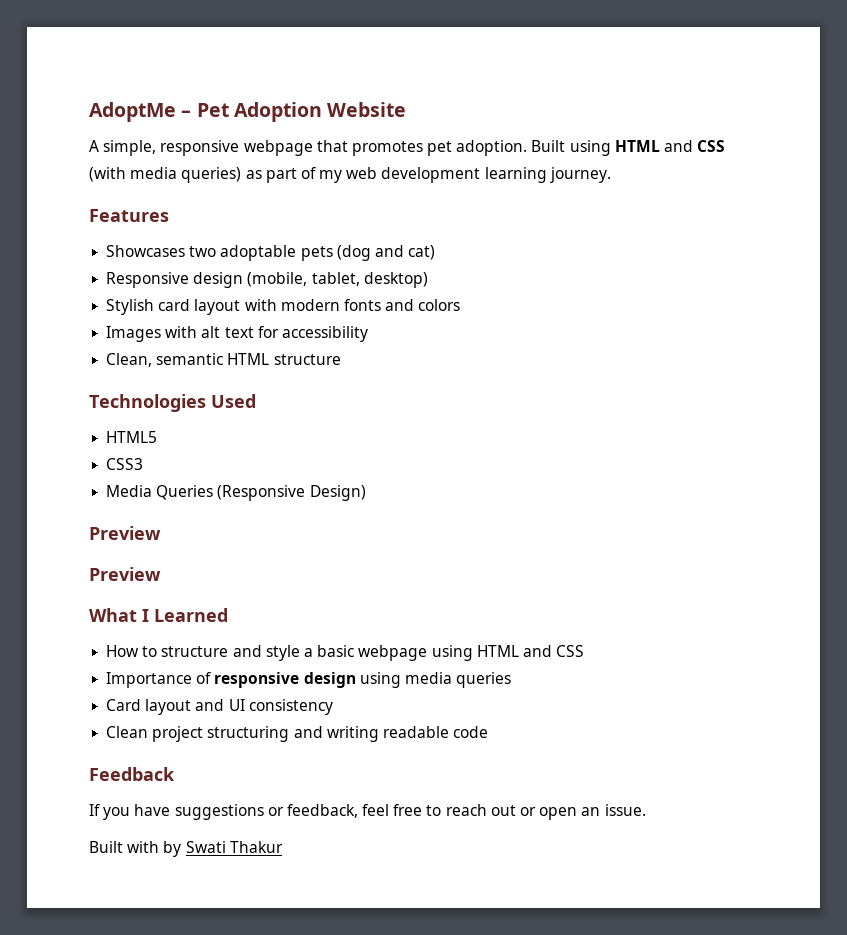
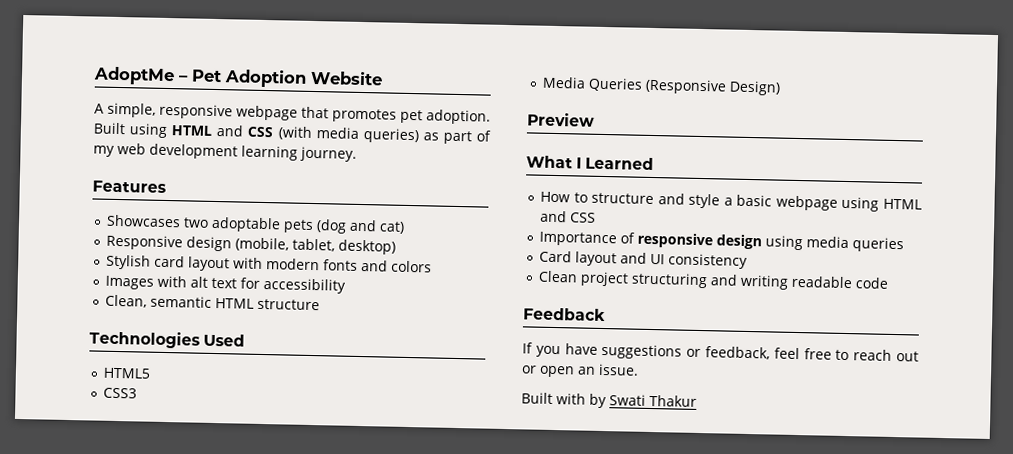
  Media Queries (Responsive Design)
- Preview

